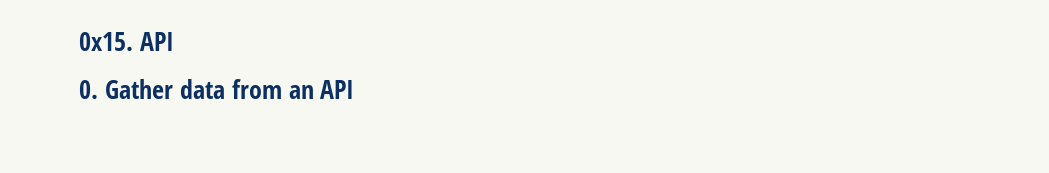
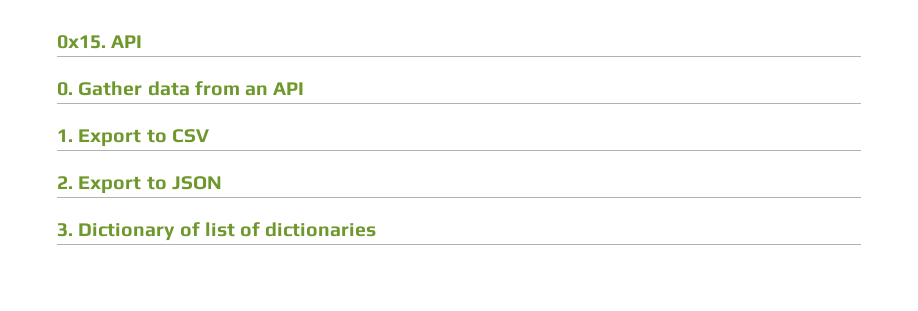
+ 1. Export to CSV
+ 2. Export to JSON
+ 3. Dictionary of list of dictionaries

